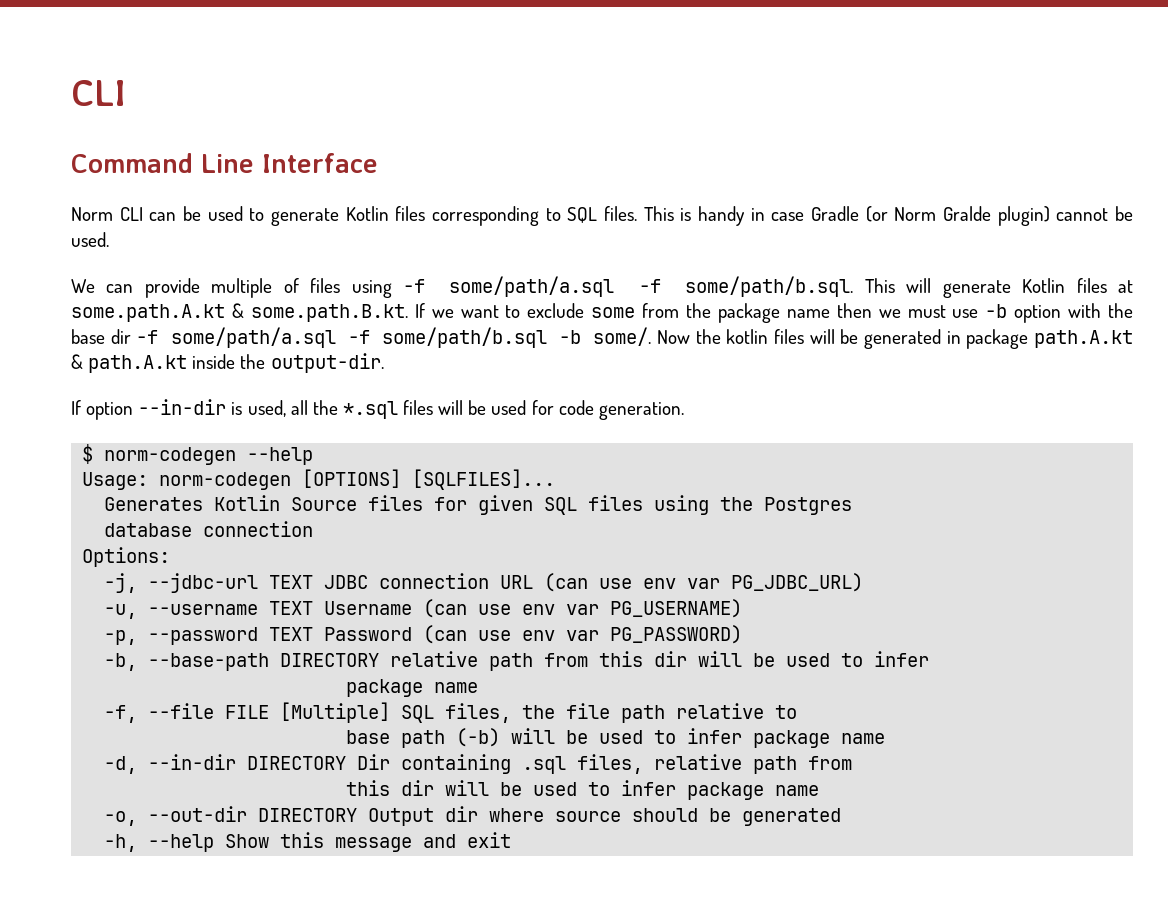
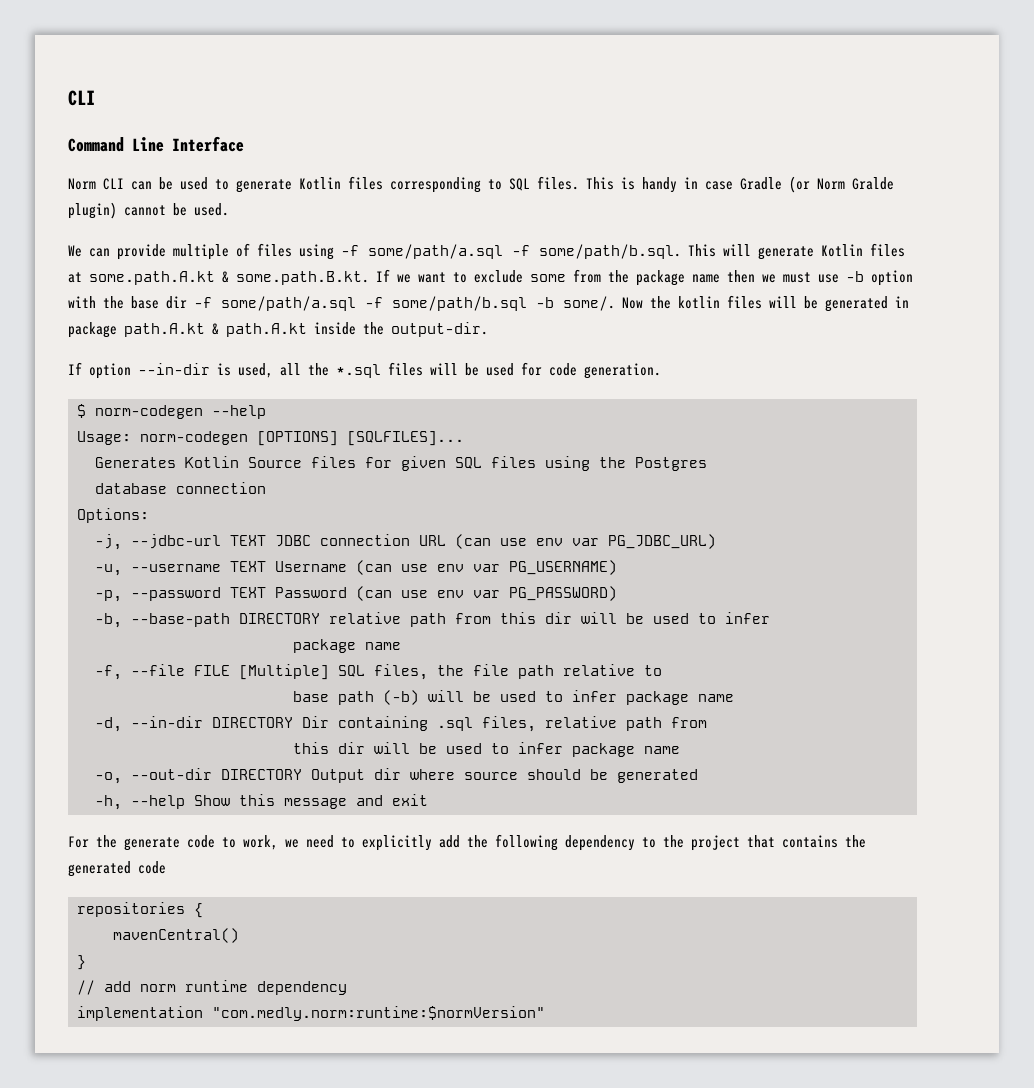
+ For the generate code to work, we need to explicitly add the following dependency to the project that contains the generated code
+ repositories {
+ mavenCentral()
+ }
+ // add norm runtime dependency
+ implementation "com.medly.norm:runtime:$normVersion"

